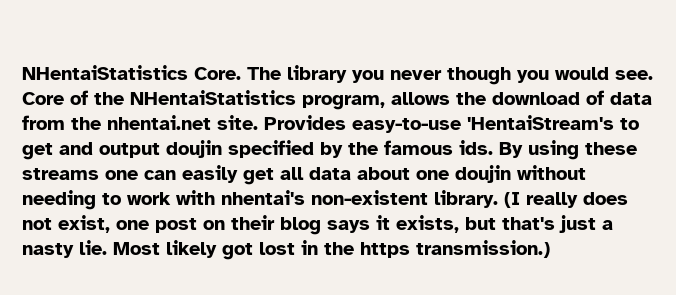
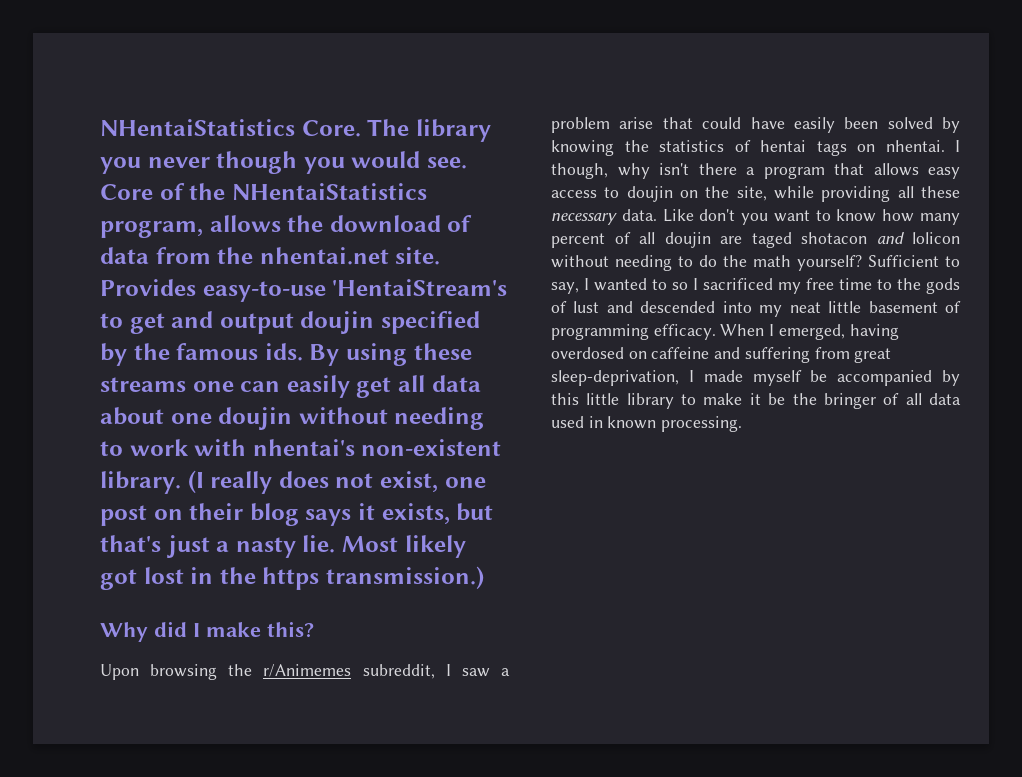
+ Why did I make this?
+ Upon browsing the r/Animemes subreddit, I saw a problem arise that could have easily been solved by knowing the statistics of hentai tags on nhentai. I though, why isn't there a program that allows easy access to doujin on the site, while providing all these necessary data. Like don't you want to know how many percent of all doujin are taged shotacon and lolicon without needing to do the math yourself? Sufficient to say, I wanted to so I sacrificed my free time to the gods of lust and descended into my neat little basement of programming efficacy. When I emerged, having overdosed on caffeine and suffering from great sleep-deprivation, I made myself be accompanied by this little library to make it be the bringer of all data used in known processing.

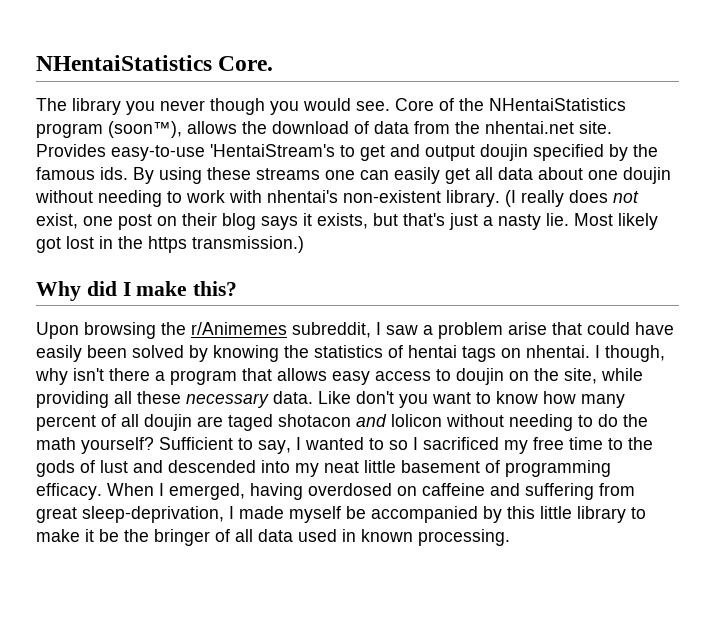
- NHentaiStatistics Core. The library you never though you would see.
+ NHentaiStatistics Core.
+ The library you never though you would see.
- Core of the NHentaiStatistics program, allows the download of data from the nhentai.net site.
+ Core of the NHentaiStatistics program (soon™), allows the download of data from the nhentai.net site.

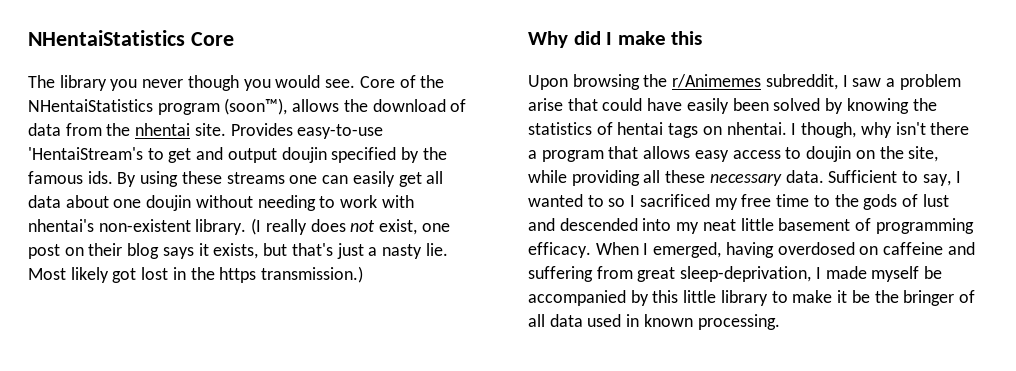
- NHentaiStatistics Core.
+ NHentaiStatistics Core
- Core of the NHentaiStatistics program (soon™), allows the download of data from the nhentai.net site.
+ Core of the NHentaiStatistics program (soon™), allows the download of data from the nhentai site.
- Why did I make this?
+ Why did I make this
- Like don't you want to know how many percent of all doujin are taged shotacon and lolicon without needing to do the math yourself?

